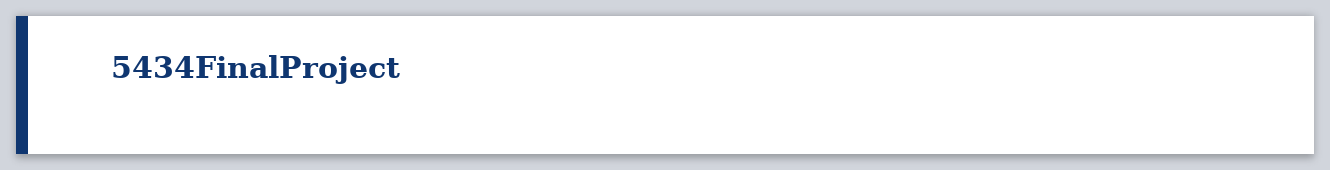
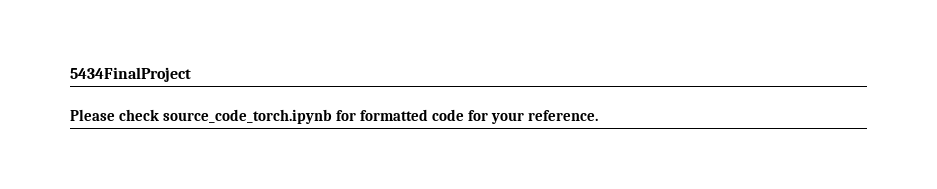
+ Please check source_code_torch.ipynb for formatted code for your reference.

